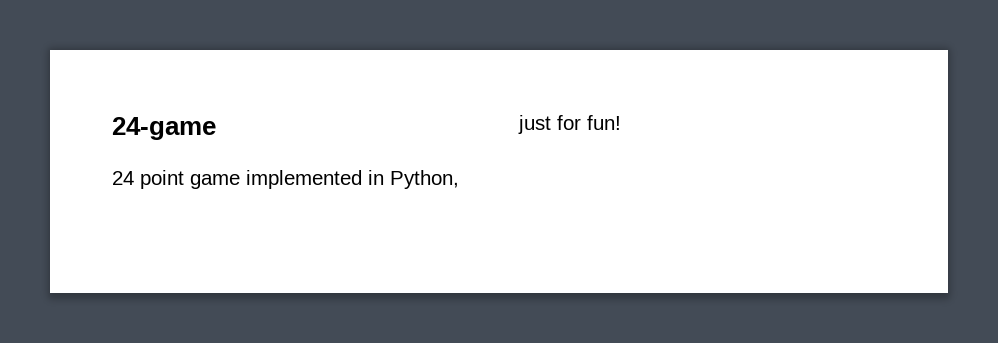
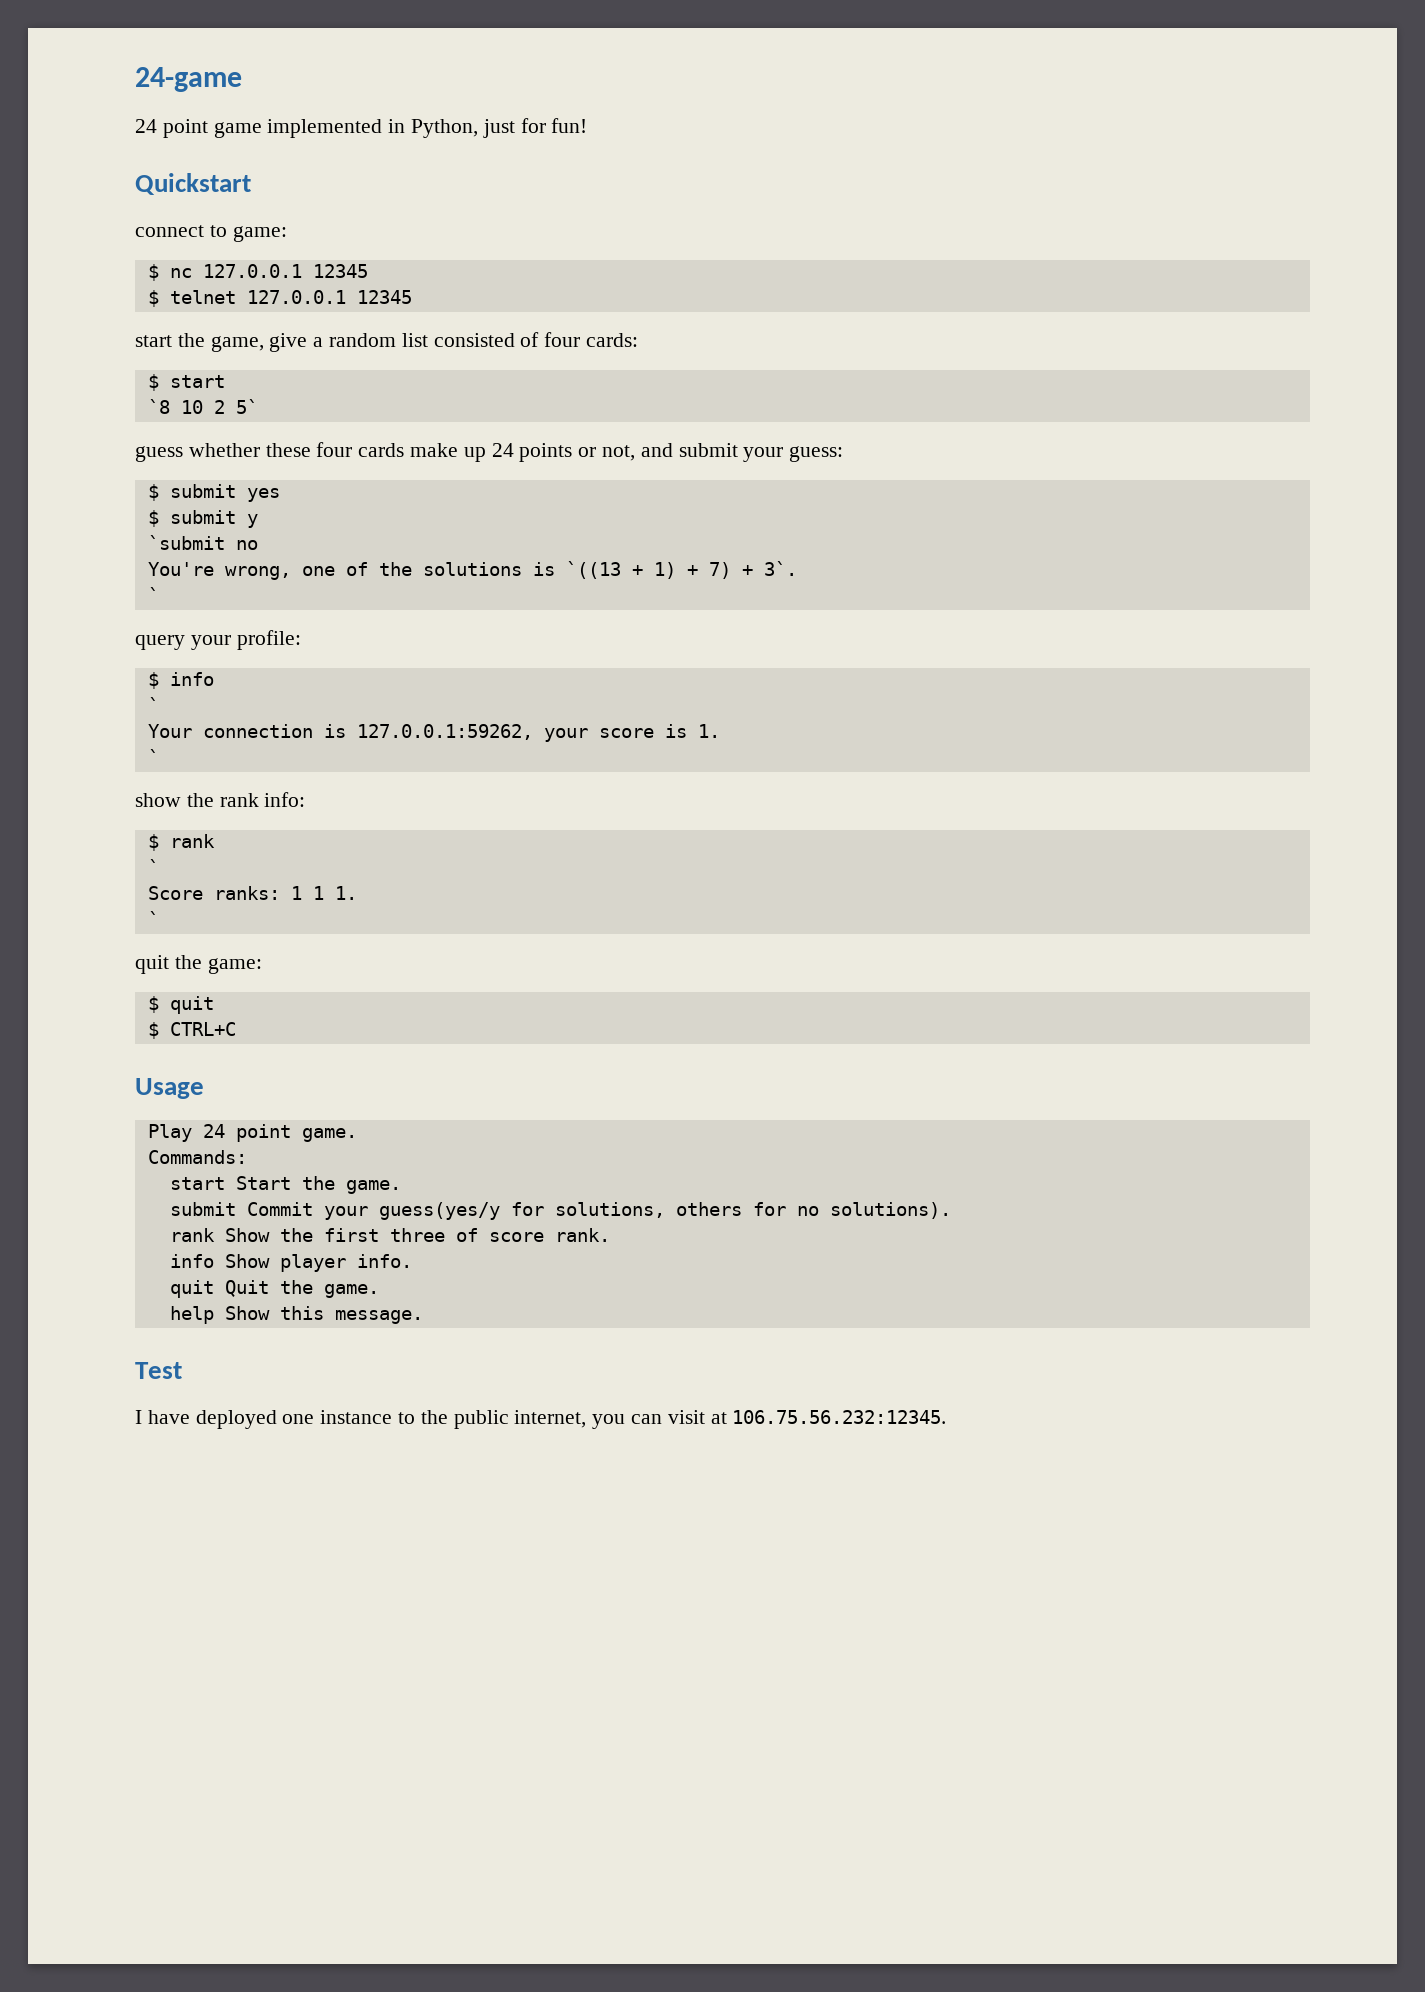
+ Quickstart
+ connect to game:
+ $ nc 127.0.0.1 12345
+ $ telnet 127.0.0.1 12345
+ start the game, give a random list consisted of four cards:
+ $ start
+ `8 10 2 5`
+ guess whether these four cards make up 24 points or not, and submit your guess:
+ $ submit yes
+ $ submit y
+ `submit no
+ You're wrong, one of the solutions is `((13 + 1) + 7) + 3`.
+ `
+ query your profile:
+ $ info
+ `
+ Your connection is 127.0.0.1:59262, your score is 1.
+ `
+ show the rank info:
+ $ rank
+ `
+ Score ranks: 1 1 1.
+ `
+ quit the game:
+ $ quit
+ $ CTRL+C
+ Usage
+ Play 24 point game.
+ Commands:
+ start Start the game.
+ submit Commit your guess(yes/y for solutions, others for no solutions).
+ rank Show the first three of score rank.
+ info Show player info.
+ quit Quit the game.
+ help Show this message.
+ Test
+ I have deployed one instance to the public internet, you can visit at 106.75.56.232:12345.

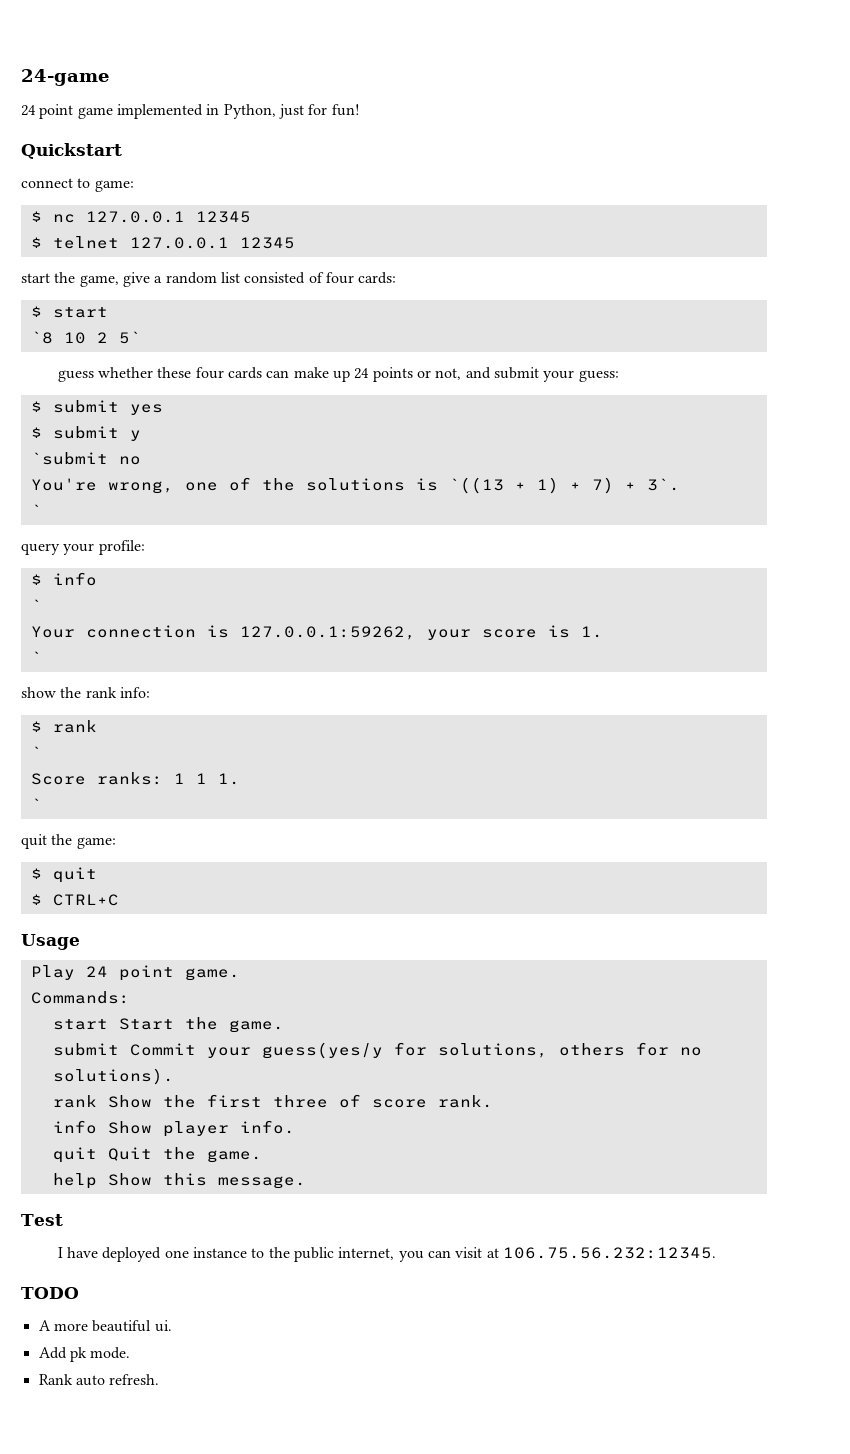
- guess whether these four cards make up 24 points or not, and submit your guess:
+ guess whether these four cards can make up 24 points or not, and submit your guess:
+ TODO
+ A more beautiful ui.
+ Add pk mode.
+ Rank auto refresh.

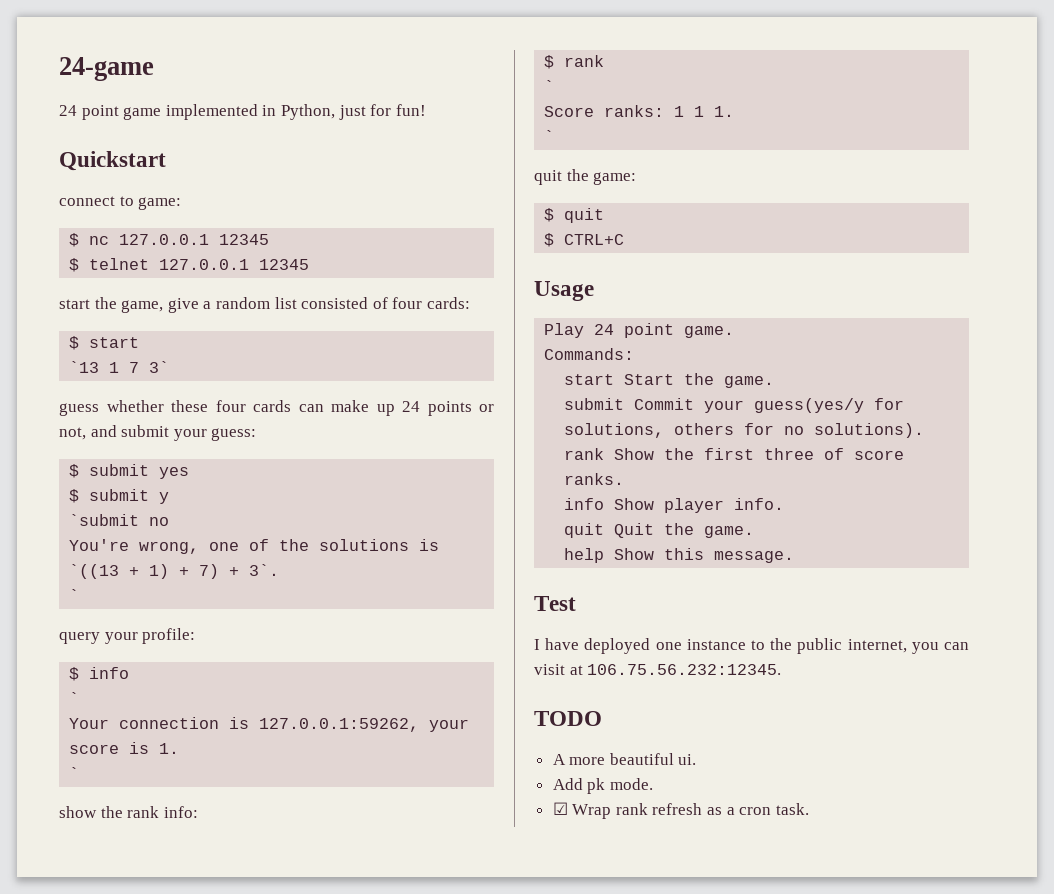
- `8 10 2 5`
+ `13 1 7 3`
- rank Show the first three of score rank.
+ rank Show the first three of score ranks.
- Rank auto refresh.
+ ☑ Wrap rank refresh as a cron task.

